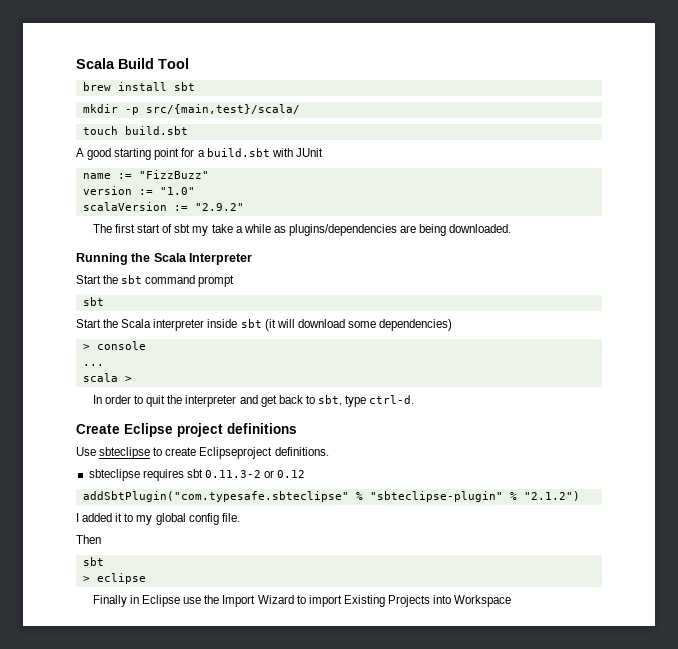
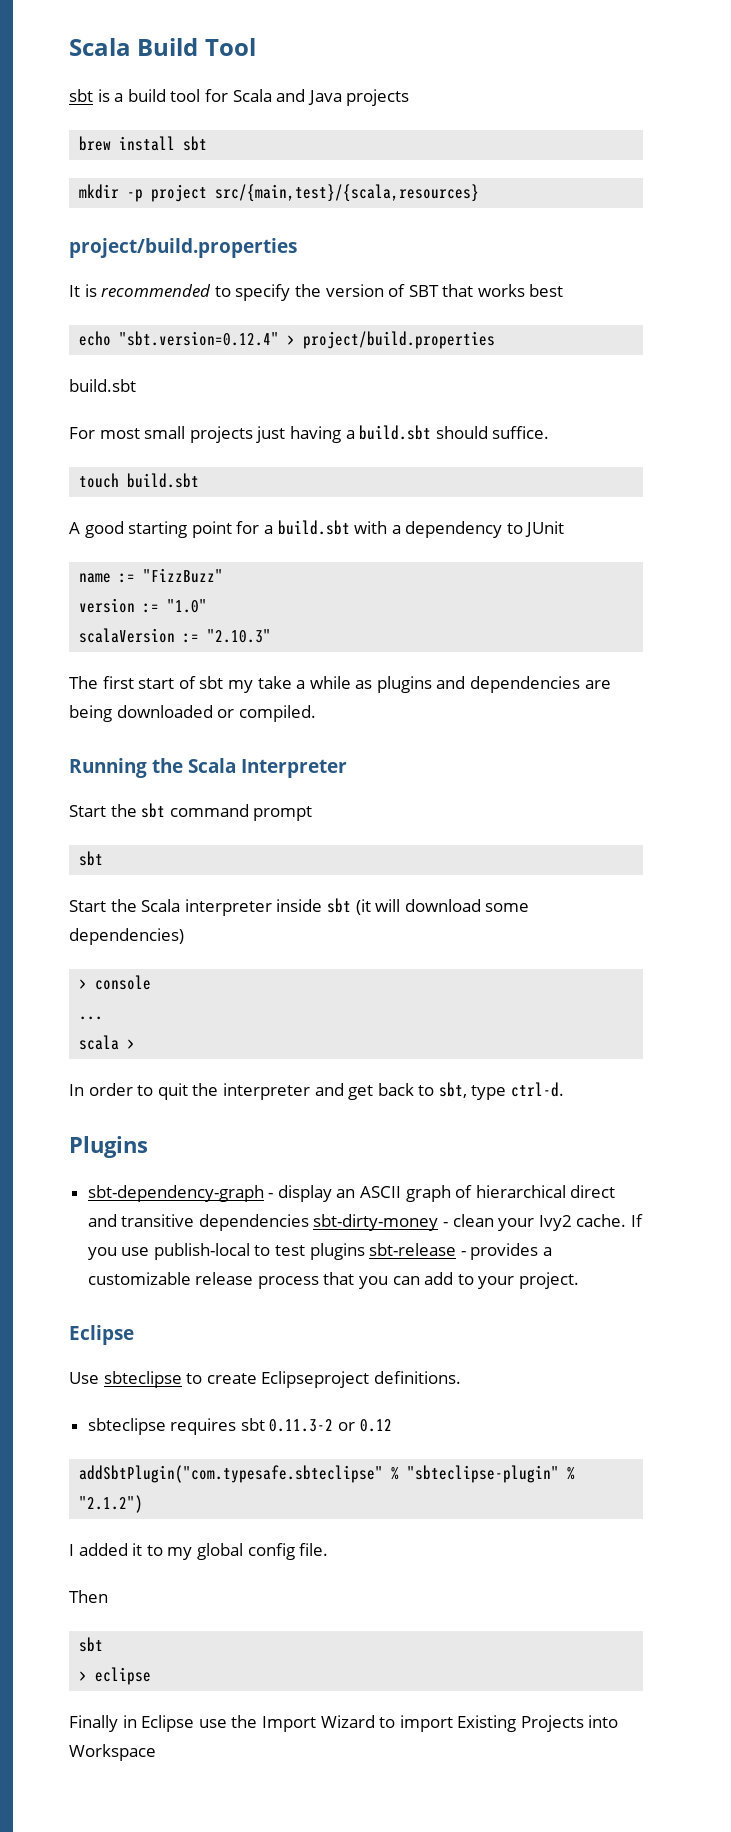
+ sbt is a build tool for Scala and Java projects
- mkdir -p src/{main,test}/scala/
+ mkdir -p project src/{main,test}/{scala,resources}
+ project/build.properties
+ It is recommended to specify the version of SBT that works best
+ echo "sbt.version=0.12.4" > project/build.properties
+ build.sbt
+ For most small projects just having a build.sbt should suffice.
- A good starting point for a build.sbt with JUnit
+ A good starting point for a build.sbt with a dependency to JUnit
- scalaVersion := "2.9.2"
+ scalaVersion := "2.10.3"
- The first start of sbt my take a while as plugins/dependencies are being downloaded.
+ The first start of sbt my take a while as plugins and dependencies are being downloaded or compiled.
- Create Eclipse project definitions
+ Plugins
+ sbt-dependency-graph - display an ASCII graph of hierarchical direct and transitive dependencies sbt-dirty-money - clean your Ivy2 cache. If you use publish-local to test plugins sbt-release - provides a customizable release process that you can add to your project.
+ Eclipse

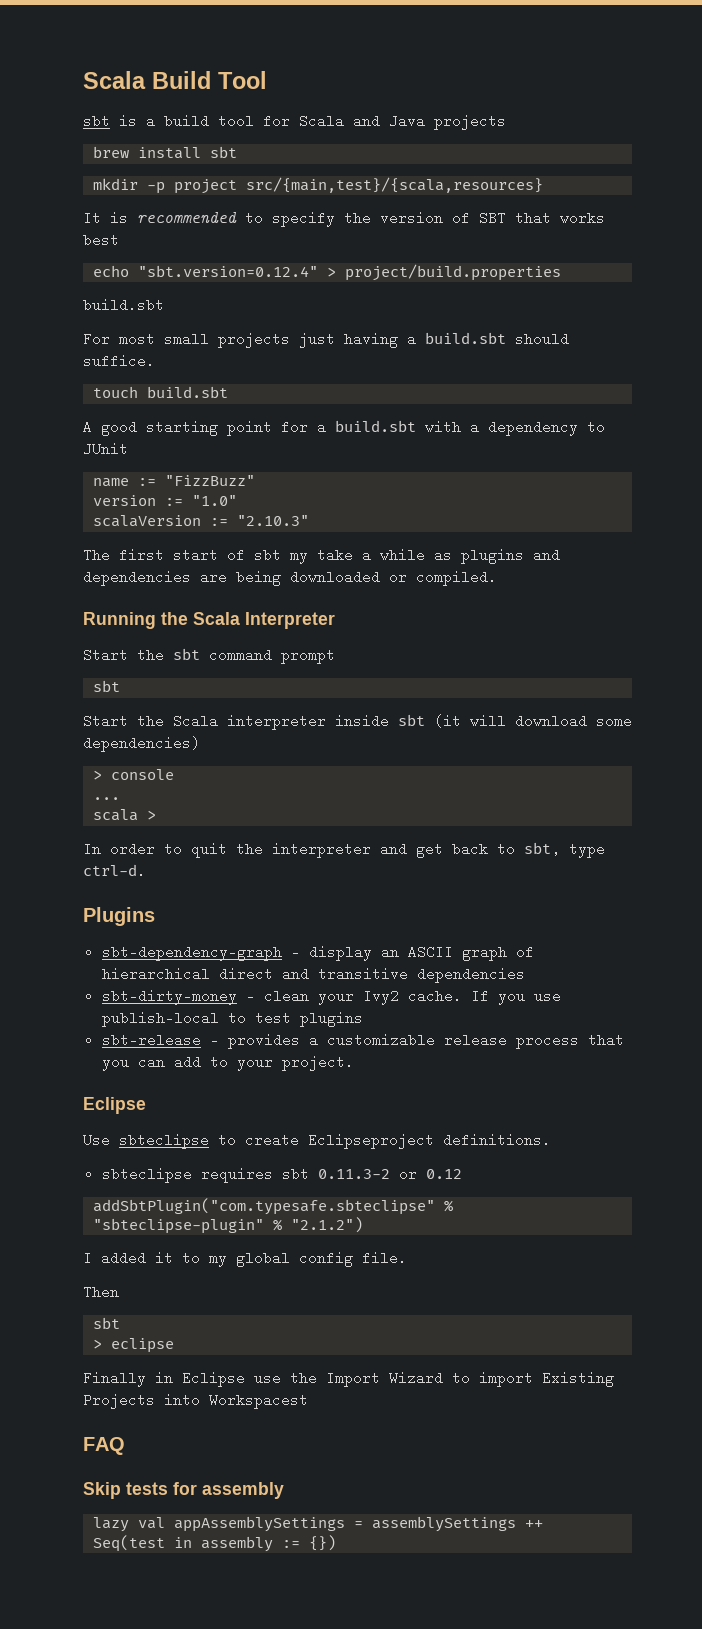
  mkdir -p project src/{main,test}/{scala,resources}
- project/build.properties
- sbt-dependency-graph - display an ASCII graph of hierarchical direct and transitive dependencies sbt-dirty-money - clean your Ivy2 cache.
+ sbt-dependency-graph - display an ASCII graph of hierarchical direct and transitive dependencies
+ sbt-dirty-money - clean your Ivy2 cache.
- If you use publish-local to test plugins sbt-release - provides a customizable release process that you can add to your project.
+ If you use publish-local to test plugins
+ sbt-release - provides a customizable release process that you can add to your project.
- Finally in Eclipse use the Import Wizard to import Existing Projects into Workspace
+ Finally in Eclipse use the Import Wizard to import Existing Projects into Workspacest
+ FAQ
+ Skip tests for assembly
+ lazy val appAssemblySettings = assemblySettings ++ Seq(test in assembly := {})

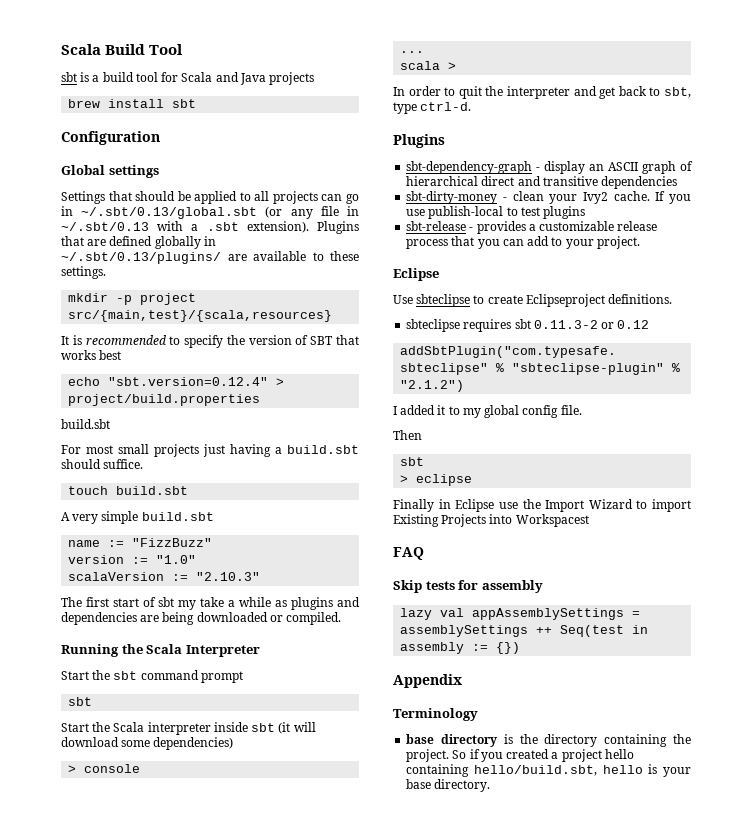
+ Configuration
+ Global settings
+ Settings that should be applied to all projects can go in ~/.sbt/0.13/global.sbt (or any file in ~/.sbt/0.13 with a .sbt extension). Plugins that are defined globally in ~/.sbt/0.13/plugins/ are available to these settings.
- A good starting point for a build.sbt with a dependency to JUnit
+ A very simple build.sbt
+ Appendix
+ Terminology
+ base directory is the directory containing the project. So if you created a project hello containing hello/build.sbt, hello is your base directory.

